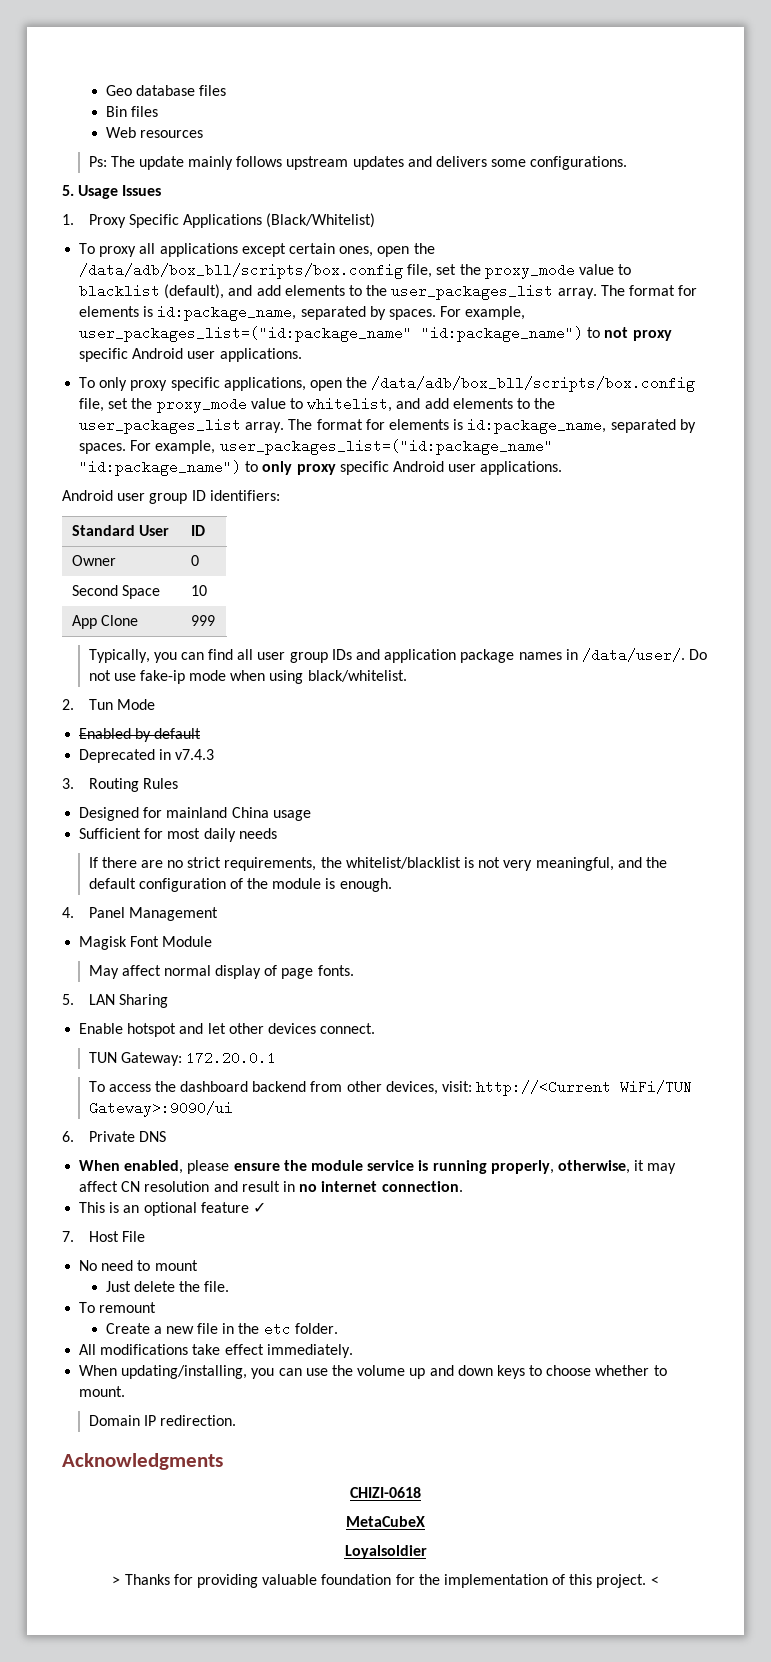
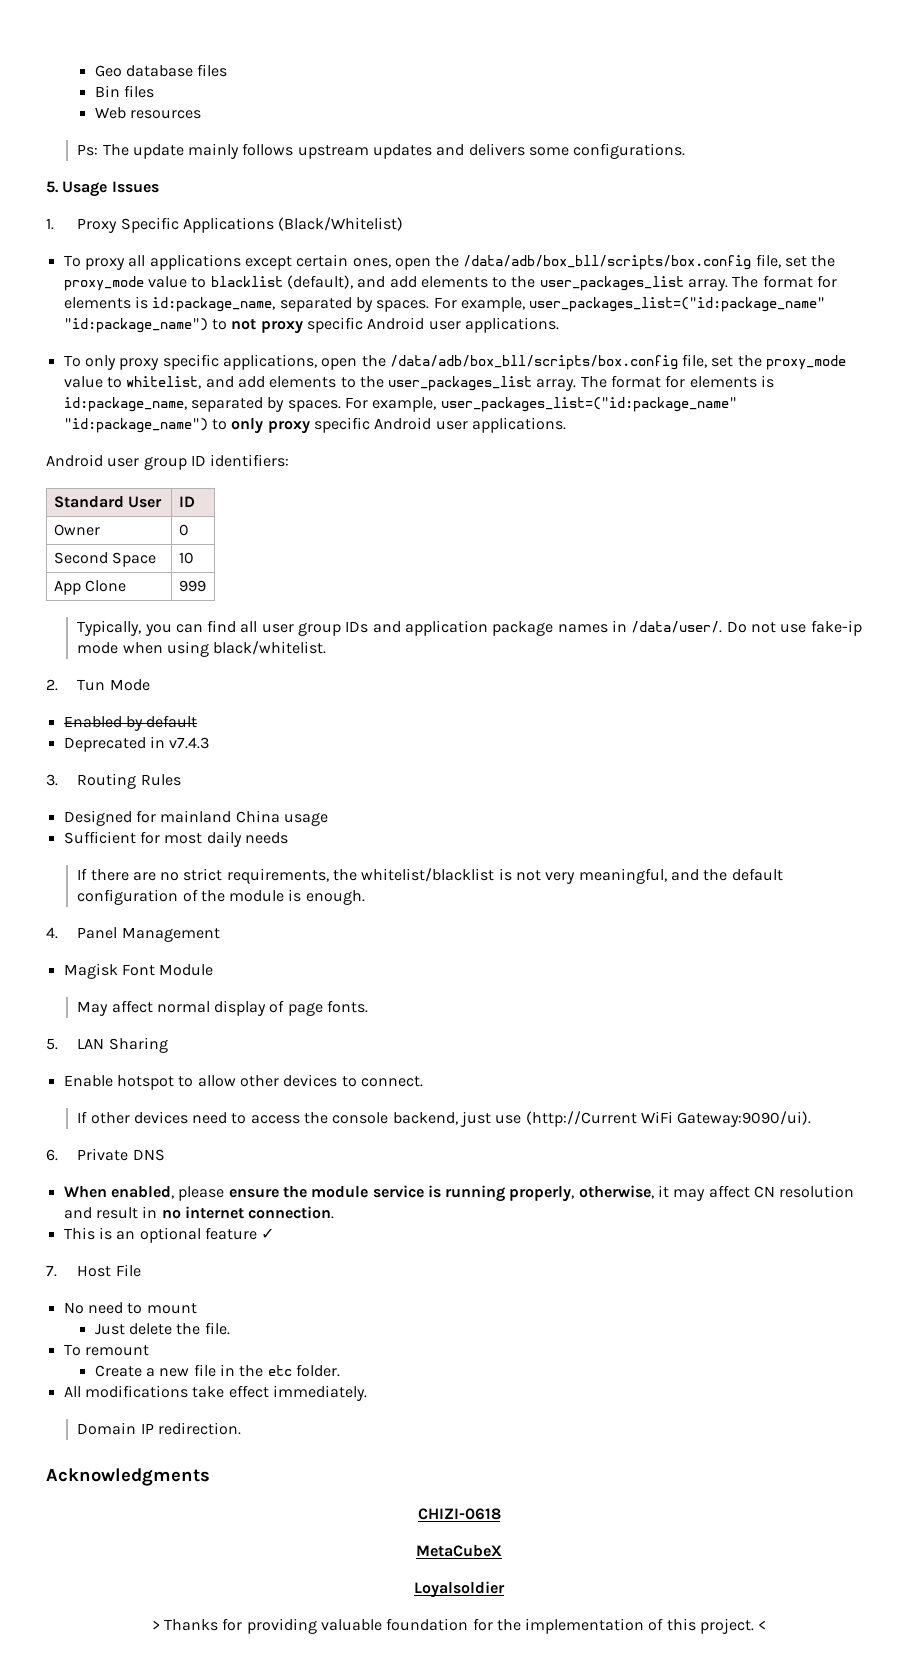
- Enable hotspot and let other devices connect.
+ Enable hotspot to allow other devices to connect.
- TUN Gateway: 172.20.0.1
- To access the dashboard backend from other devices, visit: http://<Current WiFi/TUN Gateway>:9090/ui
+ If other devices need to access the console backend, just use (http://Current WiFi Gateway:9090/ui).
- When updating/installing, you can use the volume up and down keys to choose whether to mount.

